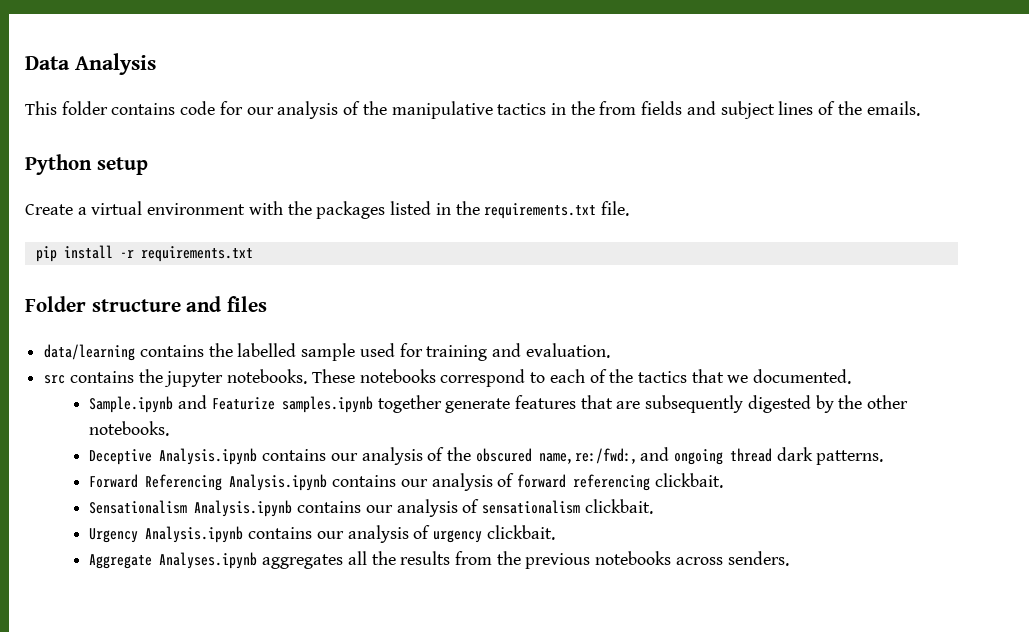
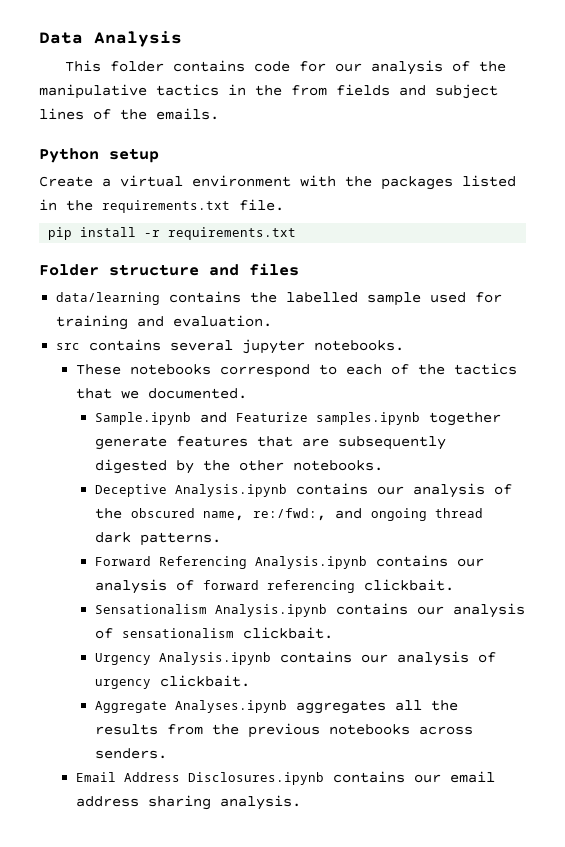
- src contains the jupyter notebooks. These notebooks correspond to each of the tactics that we documented.
+ src contains several jupyter notebooks.
+ These notebooks correspond to each of the tactics that we documented.
+ Email Address Disclosures.ipynb contains our email address sharing analysis.

